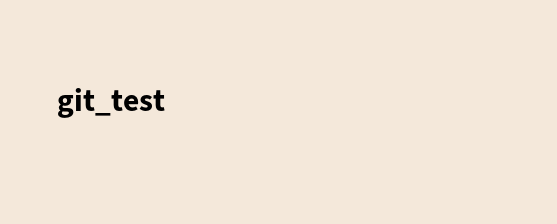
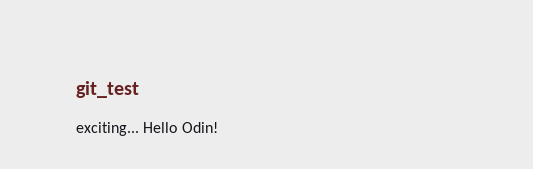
+ exciting... Hello Odin!

